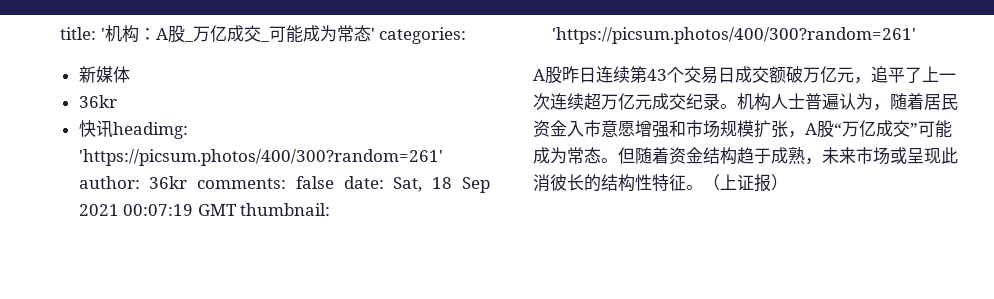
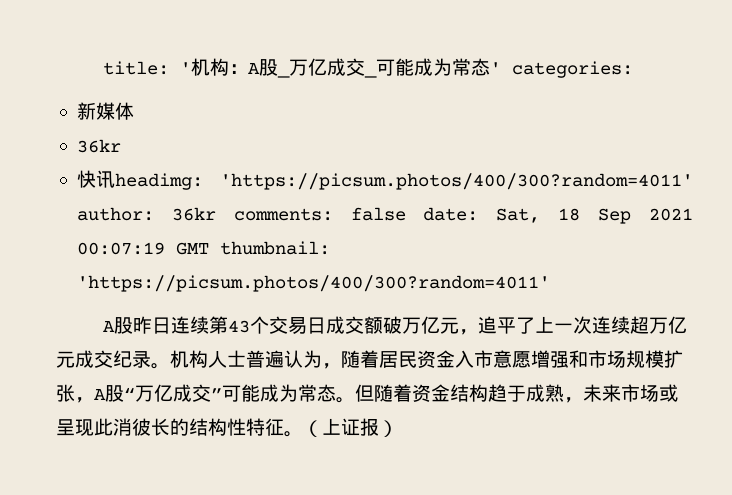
- 快讯headimg: 'https://picsum.photos/400/300?random=261' author: 36kr comments: false date: Sat, 18 Sep 2021 00:07:19 GMT thumbnail: 'https://picsum.photos/400/300?random=261'
+ 快讯headimg: 'https://picsum.photos/400/300?random=4011' author: 36kr comments: false date: Sat, 18 Sep 2021 00:07:19 GMT thumbnail: 'https://picsum.photos/400/300?random=4011'

